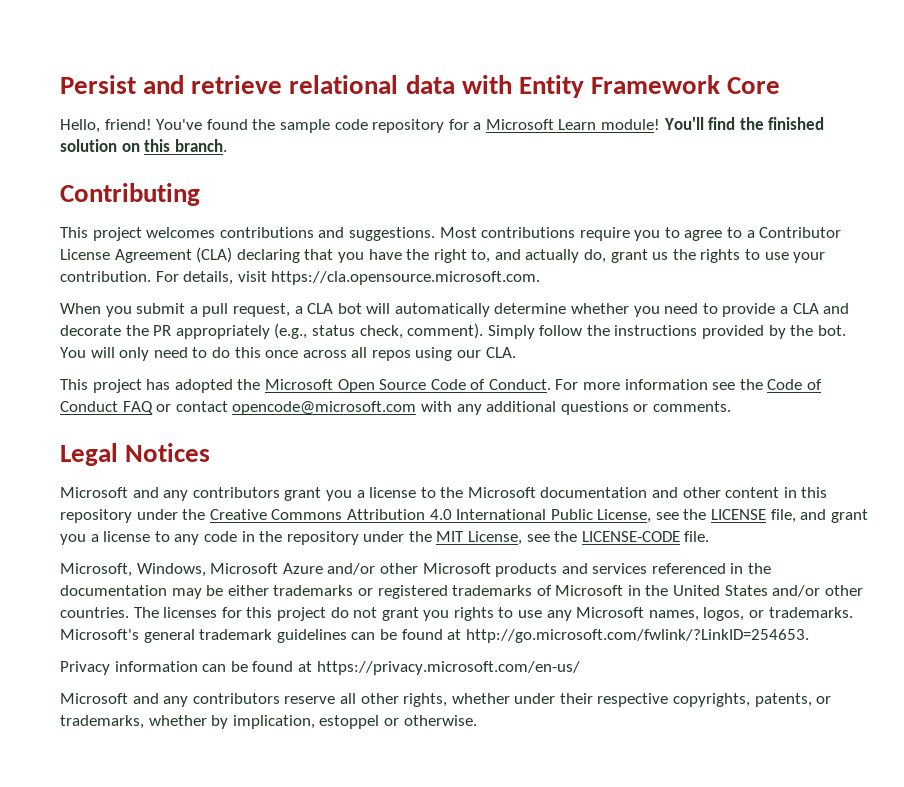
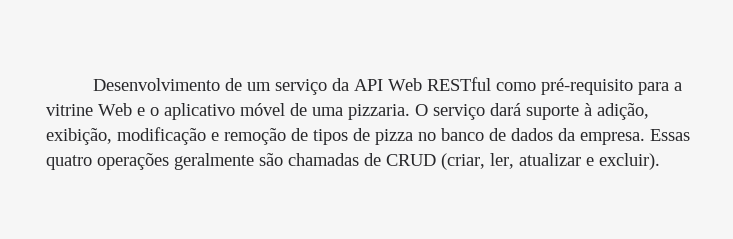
- Persist and retrieve relational data with Entity Framework Core
- Hello, friend! You've found the sample code repository for a Microsoft Learn module! You'll find the finished solution on this branch.
- Contributing
- This project welcomes contributions and suggestions. Most contributions require you to agree to a Contributor License Agreement (CLA) declaring that you have the right to, and actually do, grant us the rights to use your contribution. For details, visit https://cla.opensource.microsoft.com.
- When you submit a pull request, a CLA bot will automatically determine whether you need to provide a CLA and decorate the PR appropriately (e.g., status check, comment). Simply follow the instructions provided by the bot. You will only need to do this once across all repos using our CLA.
- This project has adopted the Microsoft Open Source Code of Conduct. For more information see the Code of Conduct FAQ or contact opencode@microsoft.com with any additional questions or comments.
- Legal Notices
- Microsoft and any contributors grant you a license to the Microsoft documentation and other content in this repository under the Creative Commons Attribution 4.0 International Public License, see the LICENSE file, and grant you a license to any code in the repository under the MIT License, see the LICENSE-CODE file.
- Microsoft, Windows, Microsoft Azure and/or other Microsoft products and services referenced in the documentation may be either trademarks or registered trademarks of Microsoft in the United States and/or other countries. The licenses for this project do not grant you rights to use any Microsoft names, logos, or trademarks. Microsoft's general trademark guidelines can be found at http://go.microsoft.com/fwlink/?LinkID=254653.
- Privacy information can be found at https://privacy.microsoft.com/en-us/
- Microsoft and any contributors reserve all other rights, whether under their respective copyrights, patents, or trademarks, whether by implication, estoppel or otherwise.
+ Desenvolvimento de um serviço da API Web RESTful como pré-requisito para a vitrine Web e o aplicativo móvel de uma pizzaria. O serviço dará suporte à adição, exibição, modificação e remoção de tipos de pizza no banco de dados da empresa. Essas quatro operações geralmente são chamadas de CRUD (criar, ler, atualizar e excluir).

